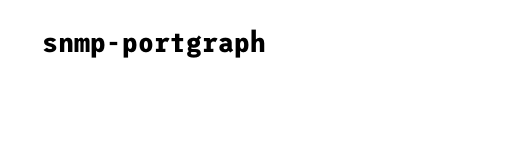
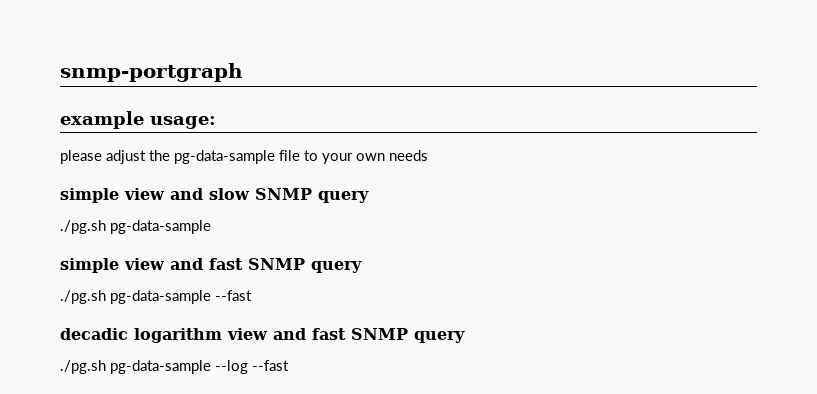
+ example usage:
+ please adjust the pg-data-sample file to your own needs
+ simple view and slow SNMP query
+ ./pg.sh pg-data-sample
+ simple view and fast SNMP query
+ ./pg.sh pg-data-sample --fast
+ decadic logarithm view and fast SNMP query
+ ./pg.sh pg-data-sample --log --fast

